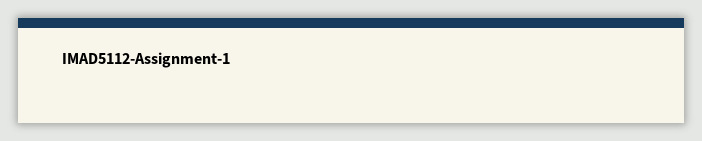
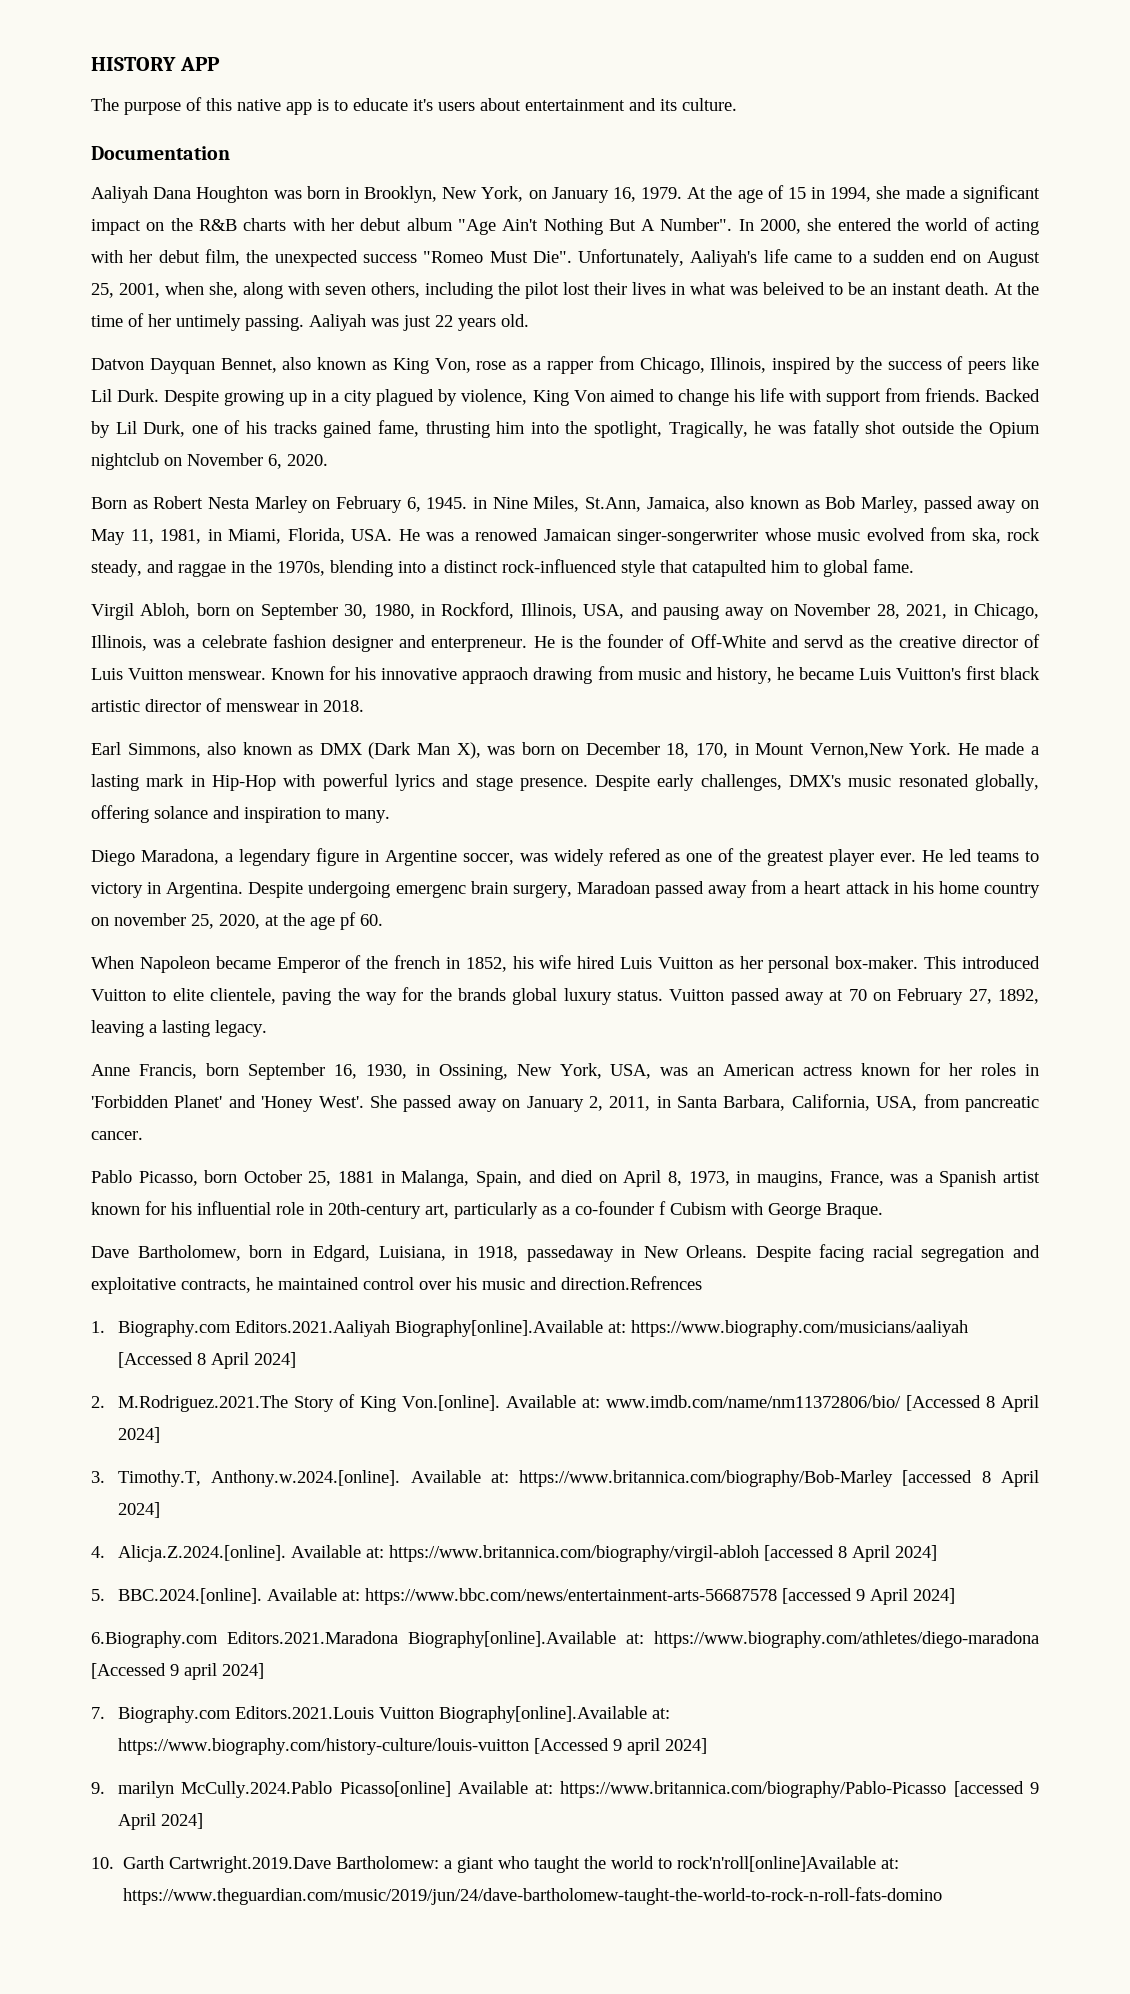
- IMAD5112-Assignment-1
+ HISTORY APP
+ The purpose of this native app is to educate it's users about entertainment and its culture.
+ Documentation
+ Aaliyah Dana Houghton was born in Brooklyn, New York, on January 16, 1979. At the age of 15 in 1994, she made a significant impact on the R&B charts with her debut album "Age Ain't Nothing But A Number". In 2000, she entered the world of acting with her debut film, the unexpected success "Romeo Must Die". Unfortunately, Aaliyah's life came to a sudden end on August 25, 2001, when she, along with seven others, including the pilot lost their lives in what was beleived to be an instant death. At the time of her untimely passing. Aaliyah was just 22 years old.
+ Datvon Dayquan Bennet, also known as King Von, rose as a rapper from Chicago, Illinois, inspired by the success of peers like Lil Durk. Despite growing up in a city plagued by violence, King Von aimed to change his life with support from friends. Backed by Lil Durk, one of his tracks gained fame, thrusting him into the spotlight, Tragically, he was fatally shot outside the Opium nightclub on November 6, 2020.
+ Born as Robert Nesta Marley on February 6, 1945. in Nine Miles, St.Ann, Jamaica, also known as Bob Marley, passed away on May 11, 1981, in Miami, Florida, USA. He was a renowed Jamaican singer-songerwriter whose music evolved from ska, rock steady, and raggae in the 1970s, blending into a distinct rock-influenced style that catapulted him to global fame.
+ Virgil Abloh, born on September 30, 1980, in Rockford, Illinois, USA, and pausing away on November 28, 2021, in Chicago, Illinois, was a celebrate fashion designer and enterpreneur. He is the founder of Off-White and servd as the creative director of Luis Vuitton menswear. Known for his innovative appraoch drawing from music and history, he became Luis Vuitton's first black artistic director of menswear in 2018.
+ Earl Simmons, also known as DMX (Dark Man X), was born on December 18, 170, in Mount Vernon,New York. He made a lasting mark in Hip-Hop with powerful lyrics and stage presence. Despite early challenges, DMX's music resonated globally, offering solance and inspiration to many.
+ Diego Maradona, a legendary figure in Argentine soccer, was widely refered as one of the greatest player ever. He led teams to victory in Argentina. Despite undergoing emergenc brain surgery, Maradoan passed away from a heart attack in his home country on november 25, 2020, at the age pf 60.
+ When Napoleon became Emperor of the french in 1852, his wife hired Luis Vuitton as her personal box-maker. This introduced Vuitton to elite clientele, paving the way for the brands global luxury status. Vuitton passed away at 70 on February 27, 1892, leaving a lasting legacy.
+ Anne Francis, born September 16, 1930, in Ossining, New York, USA, was an American actress known for her roles in 'Forbidden Planet' and 'Honey West'. She passed away on January 2, 2011, in Santa Barbara, California, USA, from pancreatic cancer.
+ Pablo Picasso, born October 25, 1881 in Malanga, Spain, and died on April 8, 1973, in maugins, France, was a Spanish artist known for his influential role in 20th-century art, particularly as a co-founder f Cubism with George Braque.
+ Dave Bartholomew, born in Edgard, Luisiana, in 1918, passedaway in New Orleans. Despite facing racial segregation and exploitative contracts, he maintained control over his music and direction.Refrences
+ 1. Biography.com Editors.2021.Aaliyah Biography[online].Available at: https://www.biography.com/musicians/aaliyah [Accessed 8 April 2024]
+ 2. M.Rodriguez.2021.The Story of King Von.[online]. Available at: www.imdb.com/name/nm11372806/bio/ [Accessed 8 April 2024]
+ 3. Timothy.T, Anthony.w.2024.[online]. Available at: https://www.britannica.com/biography/Bob-Marley [accessed 8 April 2024]
+ 4. Alicja.Z.2024.[online]. Available at: https://www.britannica.com/biography/virgil-abloh [accessed 8 April 2024]
+ 5. BBC.2024.[online]. Available at: https://www.bbc.com/news/entertainment-arts-56687578 [accessed 9 April 2024]
+ 6.Biography.com Editors.2021.Maradona Biography[online].Available at: https://www.biography.com/athletes/diego-maradona [Accessed 9 april 2024]
+ 7. Biography.com Editors.2021.Louis Vuitton Biography[online].Available at: https://www.biography.com/history-culture/louis-vuitton [Accessed 9 april 2024]
+ 9. marilyn McCully.2024.Pablo Picasso[online] Available at: https://www.britannica.com/biography/Pablo-Picasso [accessed 9 April 2024]
+ 10. Garth Cartwright.2019.Dave Bartholomew: a giant who taught the world to rock'n'roll[online]Available at: https://www.theguardian.com/music/2019/jun/24/dave-bartholomew-taught-the-world-to-rock-n-roll-fats-domino

